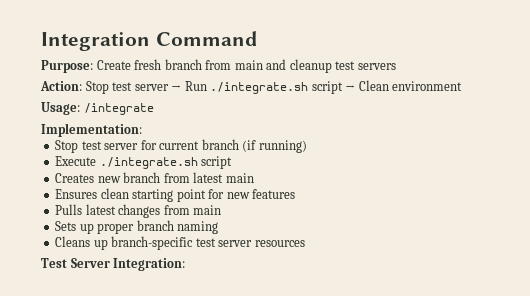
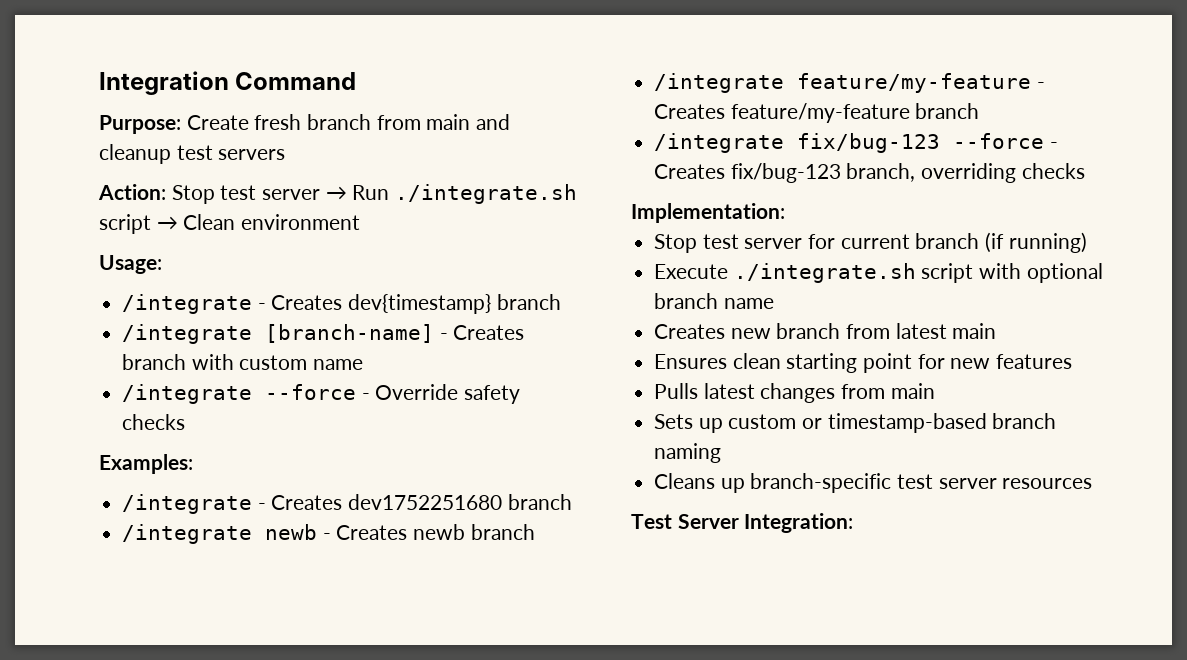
- Usage: /integrate
+ Usage:
+ /integrate - Creates dev{timestamp} branch
+ /integrate [branch-name] - Creates branch with custom name
+ /integrate --force - Override safety checks
+ Examples:
+ /integrate - Creates dev1752251680 branch
+ /integrate newb - Creates newb branch
+ /integrate feature/my-feature - Creates feature/my-feature branch
+ /integrate fix/bug-123 --force - Creates fix/bug-123 branch, overriding checks
- Execute ./integrate.sh script
+ Execute ./integrate.sh script with optional branch name
- Sets up proper branch naming
+ Sets up custom or timestamp-based branch naming

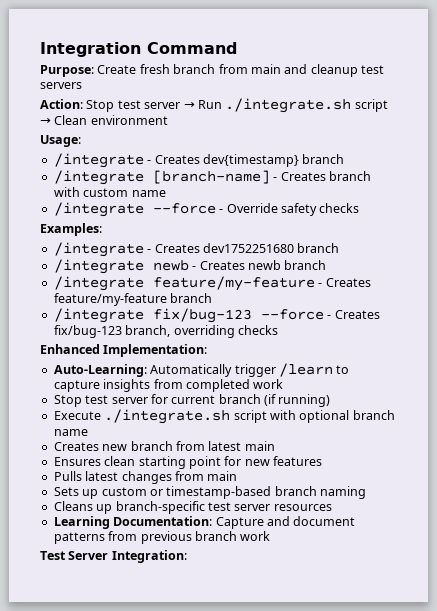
- Implementation:
+ Enhanced Implementation:
+ Auto-Learning: Automatically trigger /learn to capture insights from completed work
+ Learning Documentation: Capture and document patterns from previous branch work

